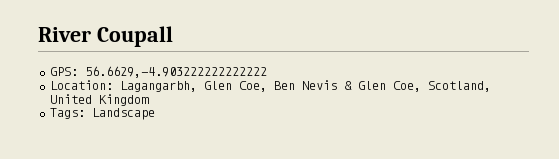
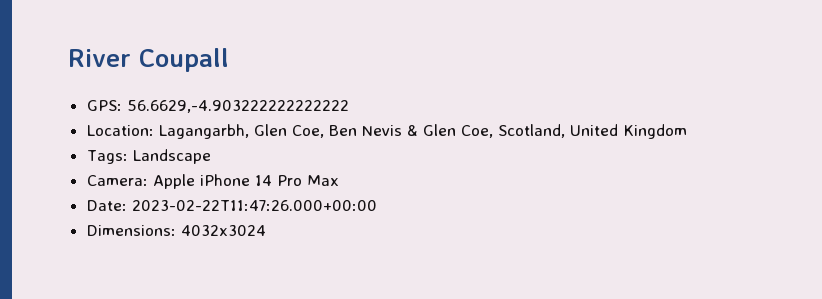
+ Camera: Apple iPhone 14 Pro Max
+ Date: 2023-02-22T11:47:26.000+00:00
+ Dimensions: 4032x3024

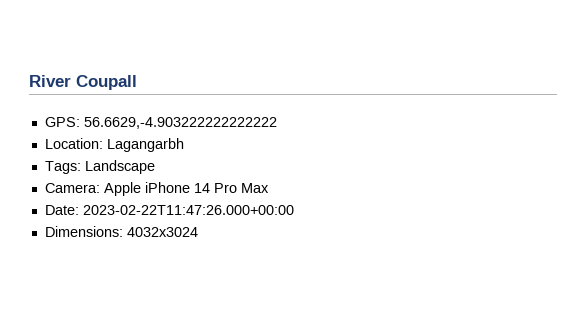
- Location: Lagangarbh, Glen Coe, Ben Nevis & Glen Coe, Scotland, United Kingdom
+ Location: Lagangarbh

